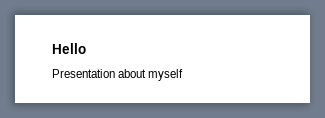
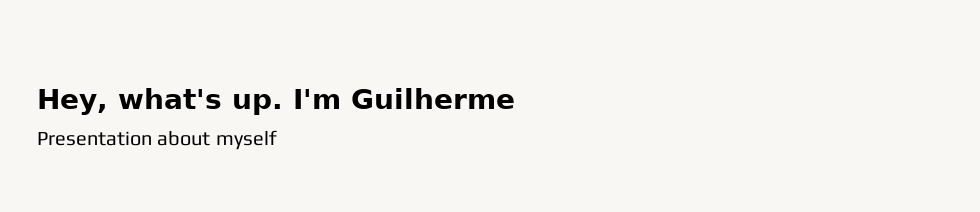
- Hello
+ Hey, what's up. I'm Guilherme

